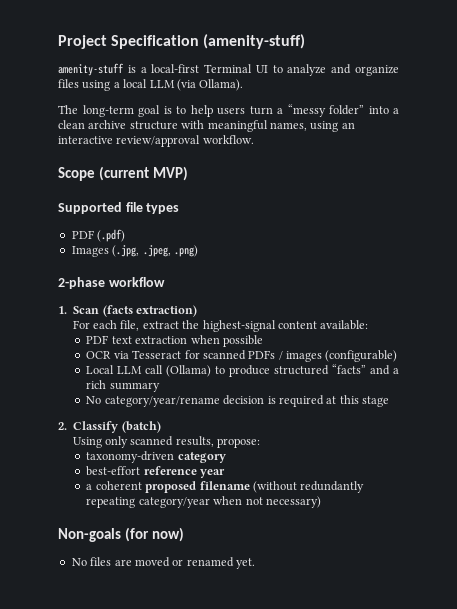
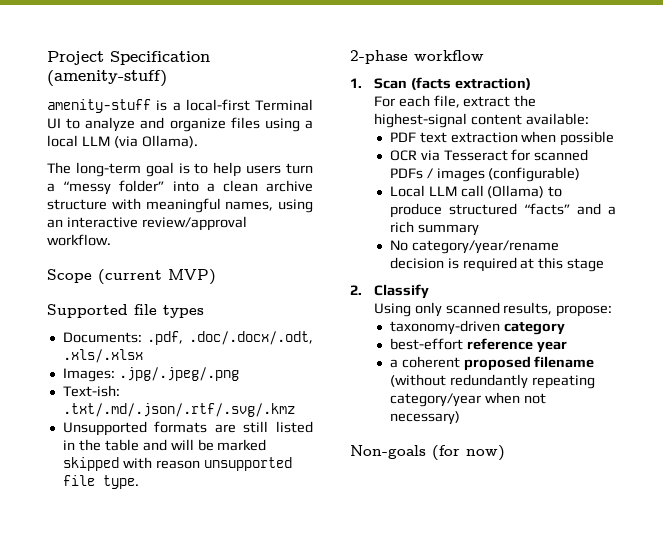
- PDF (.pdf)
- Images (.jpg, .jpeg, .png)
+ Documents: .pdf, .doc/.docx/.odt, .xls/.xlsx
+ Images: .jpg/.jpeg/.png
+ Text-ish: .txt/.md/.json/.rtf/.svg/.kmz
+ Unsupported formats are still listed in the table and will be marked skipped with reason unsupported file type.
- 2. Classify (batch)
+ 2. Classify
- No files are moved or renamed yet.

